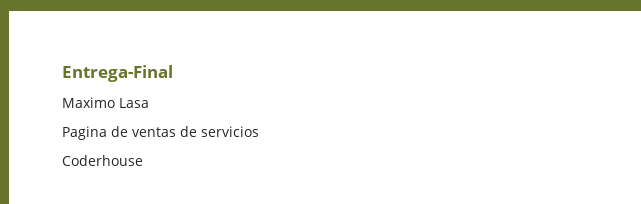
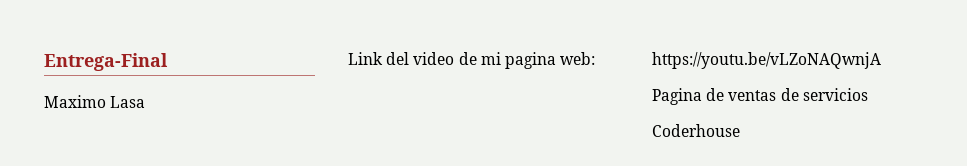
+ Link del video de mi pagina web: https://youtu.be/vLZoNAQwnjA

